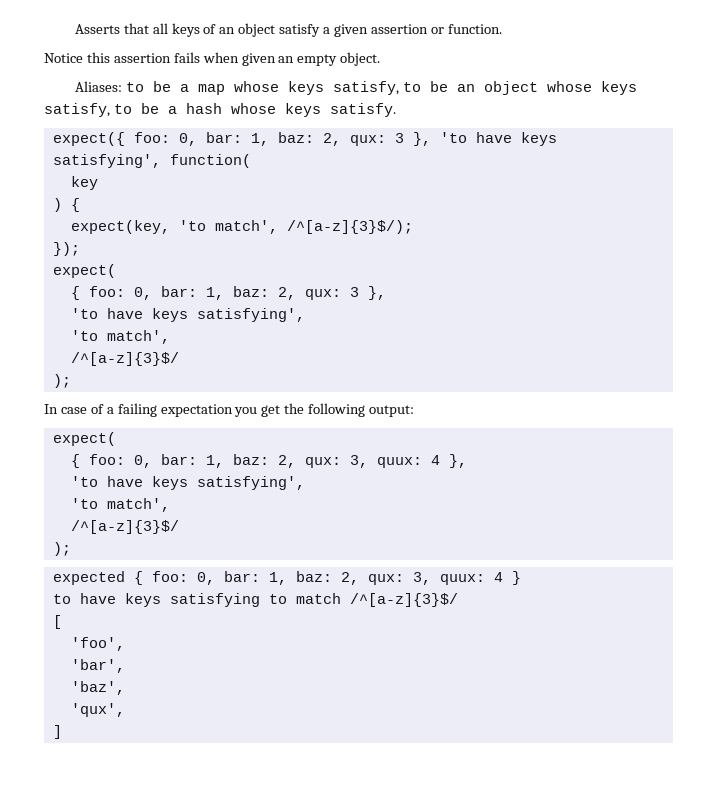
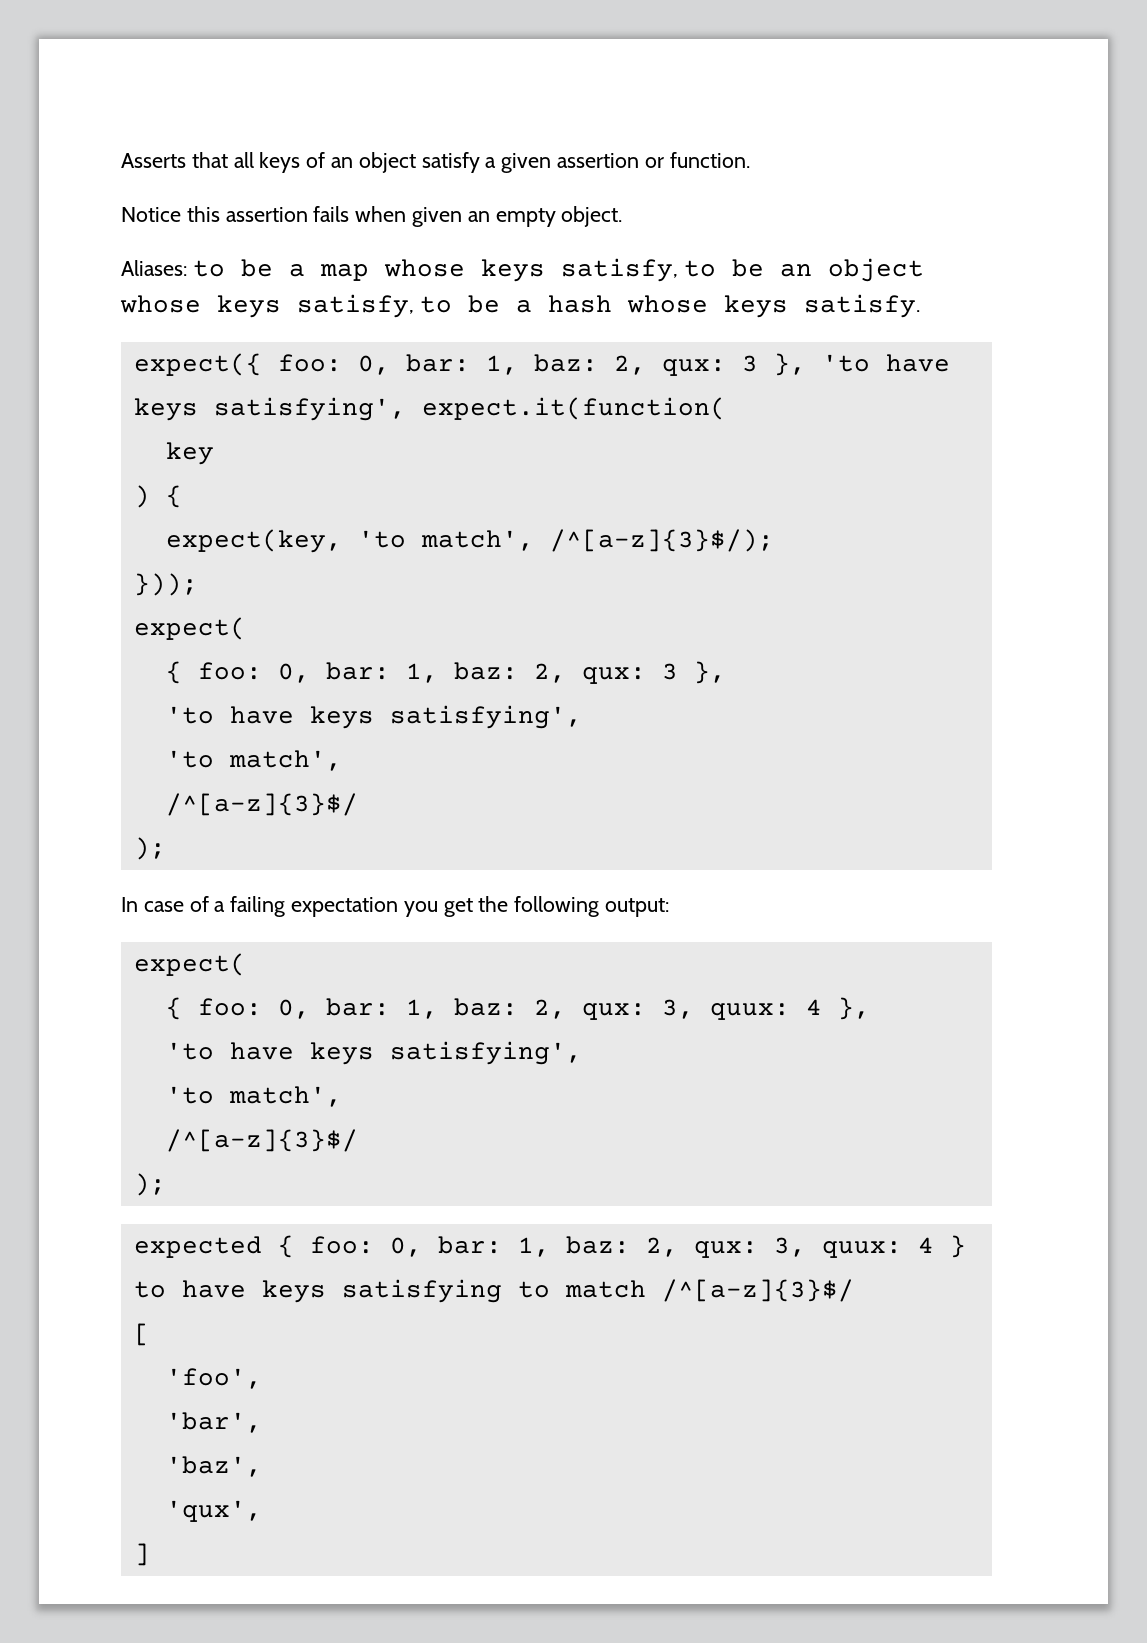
- expect({ foo: 0, bar: 1, baz: 2, qux: 3 }, 'to have keys satisfying', function(
+ expect({ foo: 0, bar: 1, baz: 2, qux: 3 }, 'to have keys satisfying', expect.it(function(
- });
+ }));

